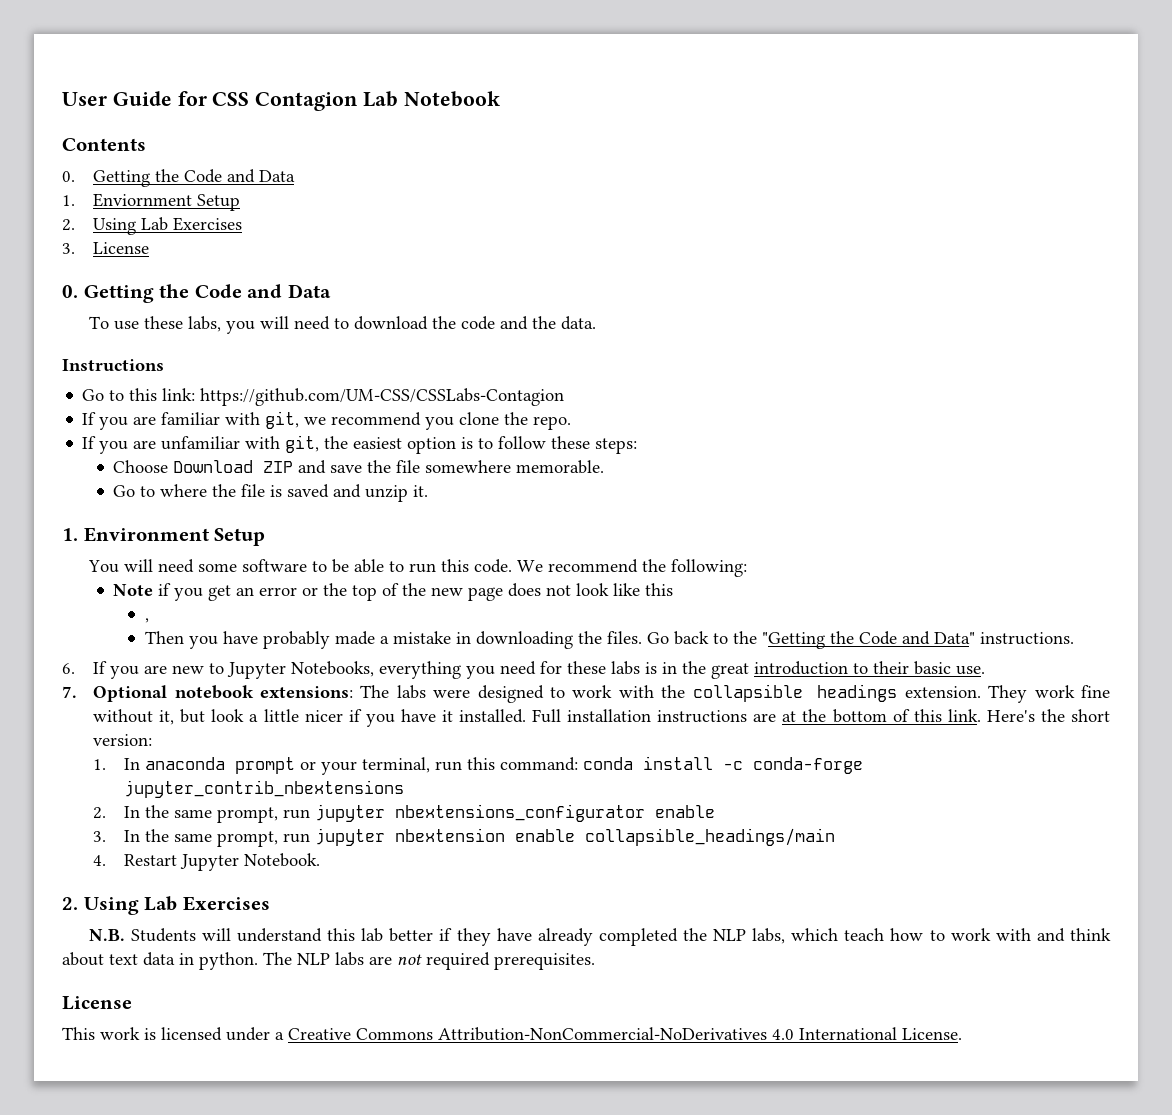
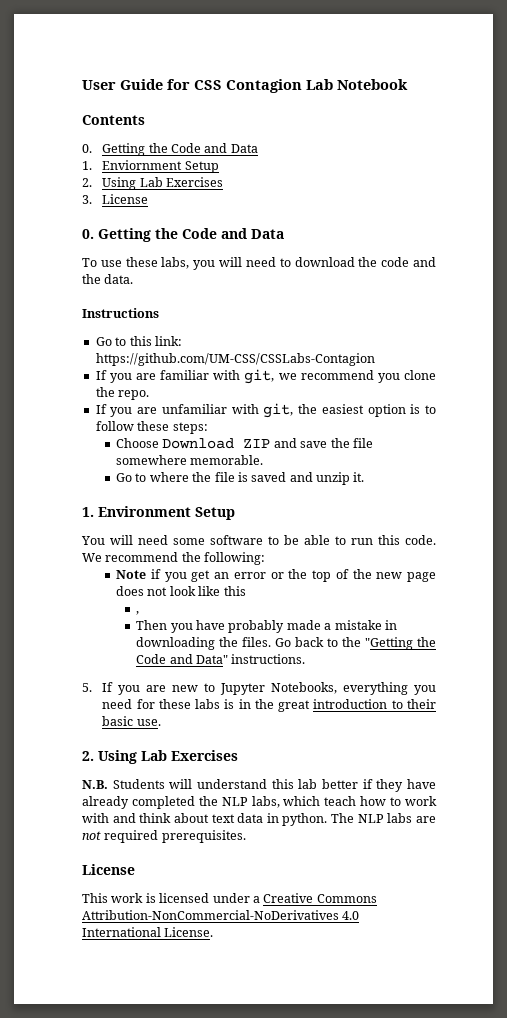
- 6. If you are new to Jupyter Notebooks, everything you need for these labs is in the great introduction to their basic use.
+ 5. If you are new to Jupyter Notebooks, everything you need for these labs is in the great introduction to their basic use.
- 7. Optional notebook extensions: The labs were designed to work with the collapsible headings extension. They work fine without it, but look a little nicer if you have it installed. Full installation instructions are at the bottom of this link. Here's the short version:
- 1. In anaconda prompt or your terminal, run this command: conda install -c conda-forge jupyter_contrib_nbextensions
- 2. In the same prompt, run jupyter nbextensions_configurator enable
- 3. In the same prompt, run jupyter nbextension enable collapsible_headings/main
- 4. Restart Jupyter Notebook.

